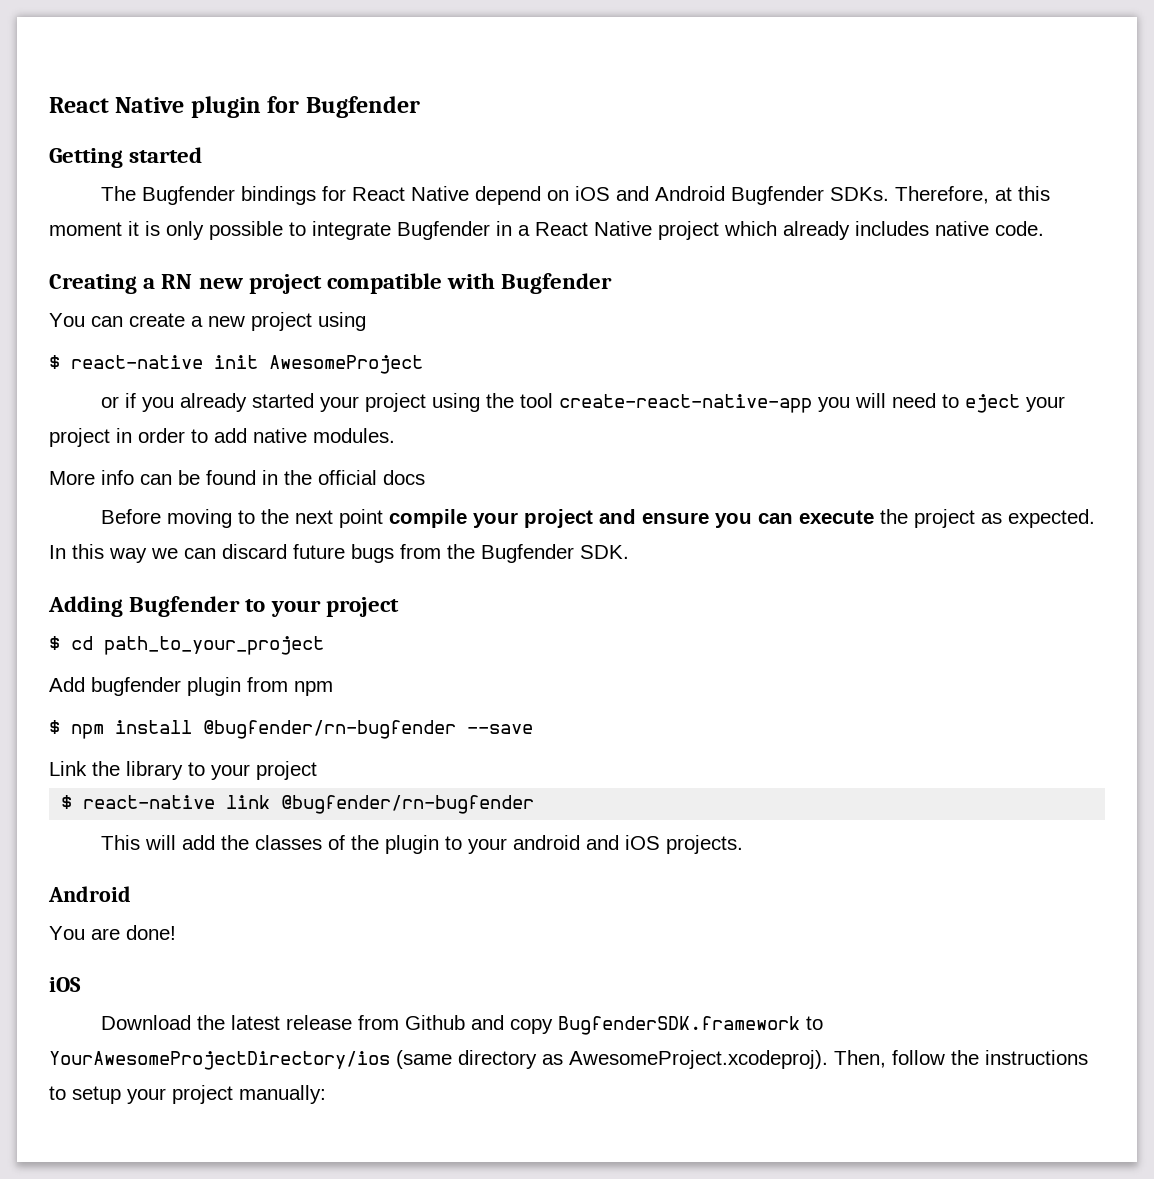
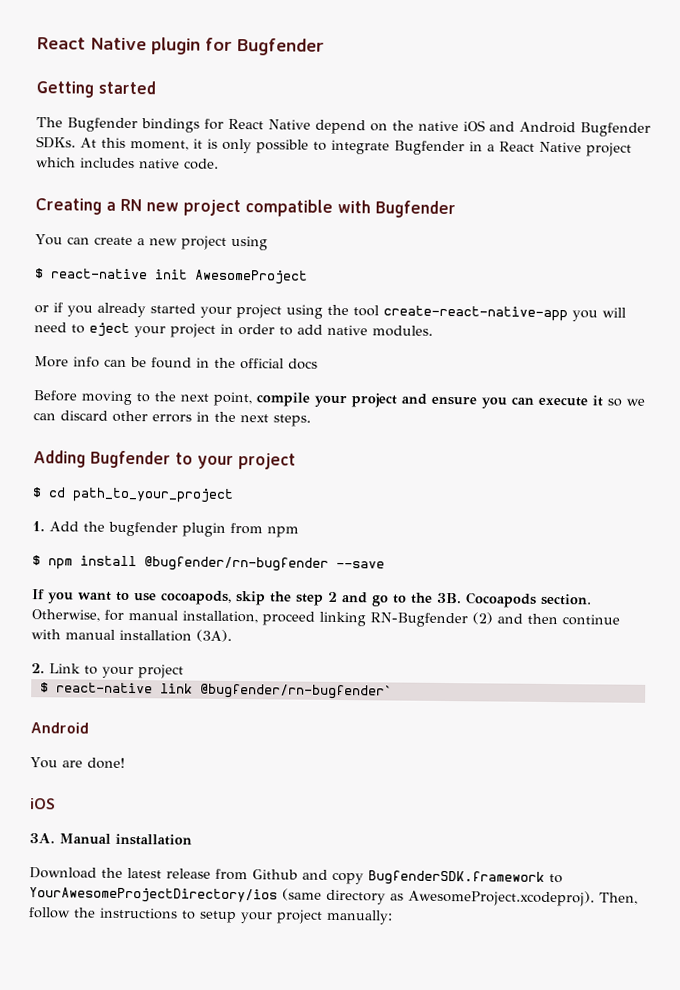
- The Bugfender bindings for React Native depend on iOS and Android Bugfender SDKs.
+ The Bugfender bindings for React Native depend on the native iOS and Android Bugfender SDKs.
- Therefore, at this moment it is only possible to integrate Bugfender in a React Native project which already includes native code.
+ At this moment, it is only possible to integrate Bugfender in a React Native project which includes native code.
- Before moving to the next point compile your project and ensure you can execute the project as expected. In this way we can discard future bugs from the Bugfender SDK.
+ Before moving to the next point, compile your project and ensure you can execute it so we can discard other errors in the next steps.
- Add bugfender plugin from npm
+ 1. Add the bugfender plugin from npm
- Link the library to your project
+ If you want to use cocoapods, skip the step 2 and go to the 3B. Cocoapods section. Otherwise, for manual installation, proceed linking RN-Bugfender (2) and then continue with manual installation (3A).
+ 2. Link to your project
- $ react-native link @bugfender/rn-bugfender
- This will add the classes of the plugin to your android and iOS projects.
+ $ react-native link @bugfender/rn-bugfender`
+ 3A. Manual installation

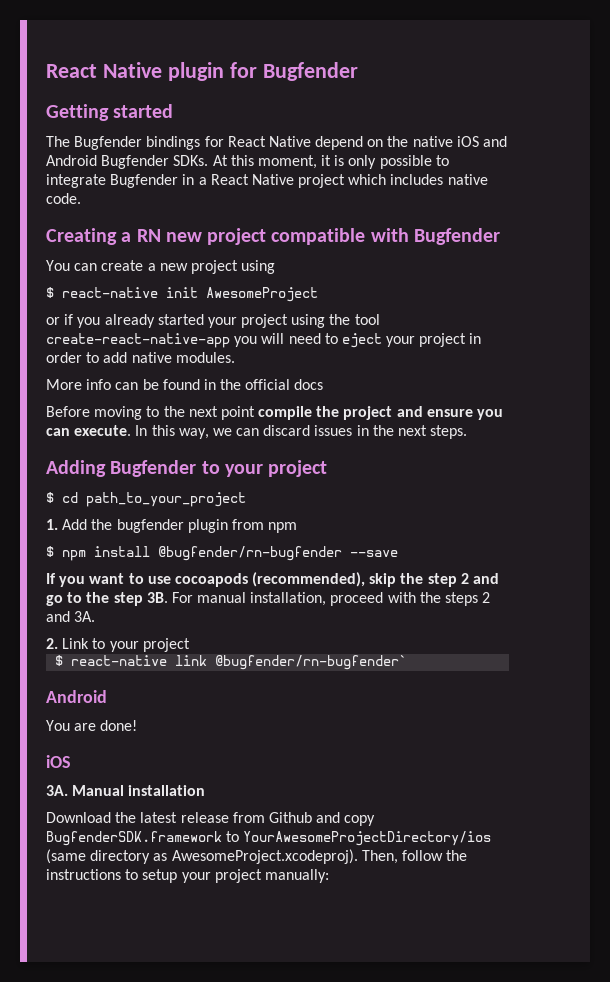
- Before moving to the next point, compile your project and ensure you can execute it so we can discard other errors in the next steps.
+ Before moving to the next point compile the project and ensure you can execute. In this way, we can discard issues in the next steps.
- If you want to use cocoapods, skip the step 2 and go to the 3B. Cocoapods section. Otherwise, for manual installation, proceed linking RN-Bugfender (2) and then continue with manual installation (3A).
+ If you want to use cocoapods (recommended), skip the step 2 and go to the step 3B. For manual installation, proceed with the steps 2 and 3A.

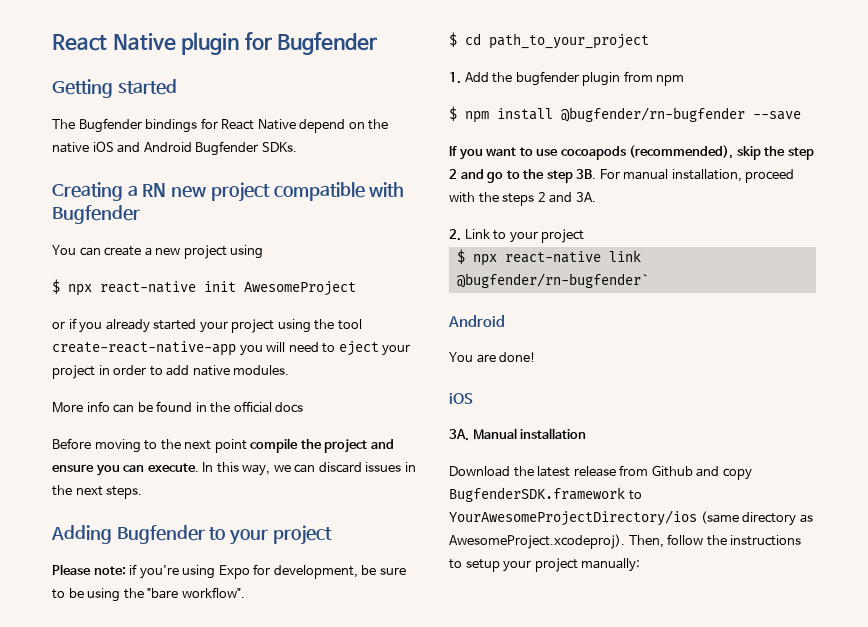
- At this moment, it is only possible to integrate Bugfender in a React Native project which includes native code.
- $ react-native init AwesomeProject
+ $ npx react-native init AwesomeProject
+ Please note: if you're using Expo for development, be sure to be using the "bare workflow".
- $ react-native link @bugfender/rn-bugfender`
+ $ npx react-native link @bugfender/rn-bugfender`

